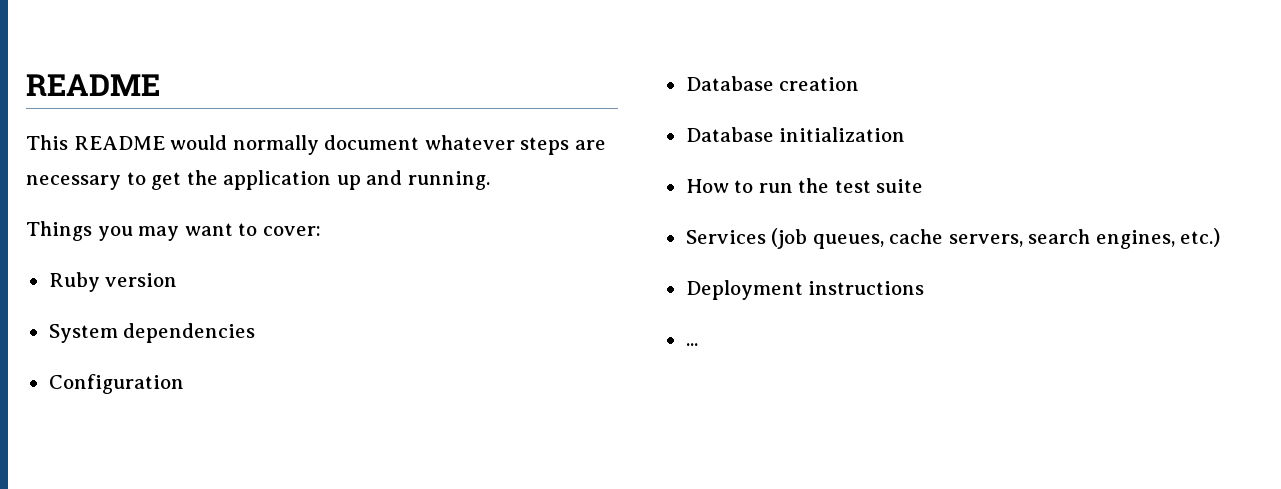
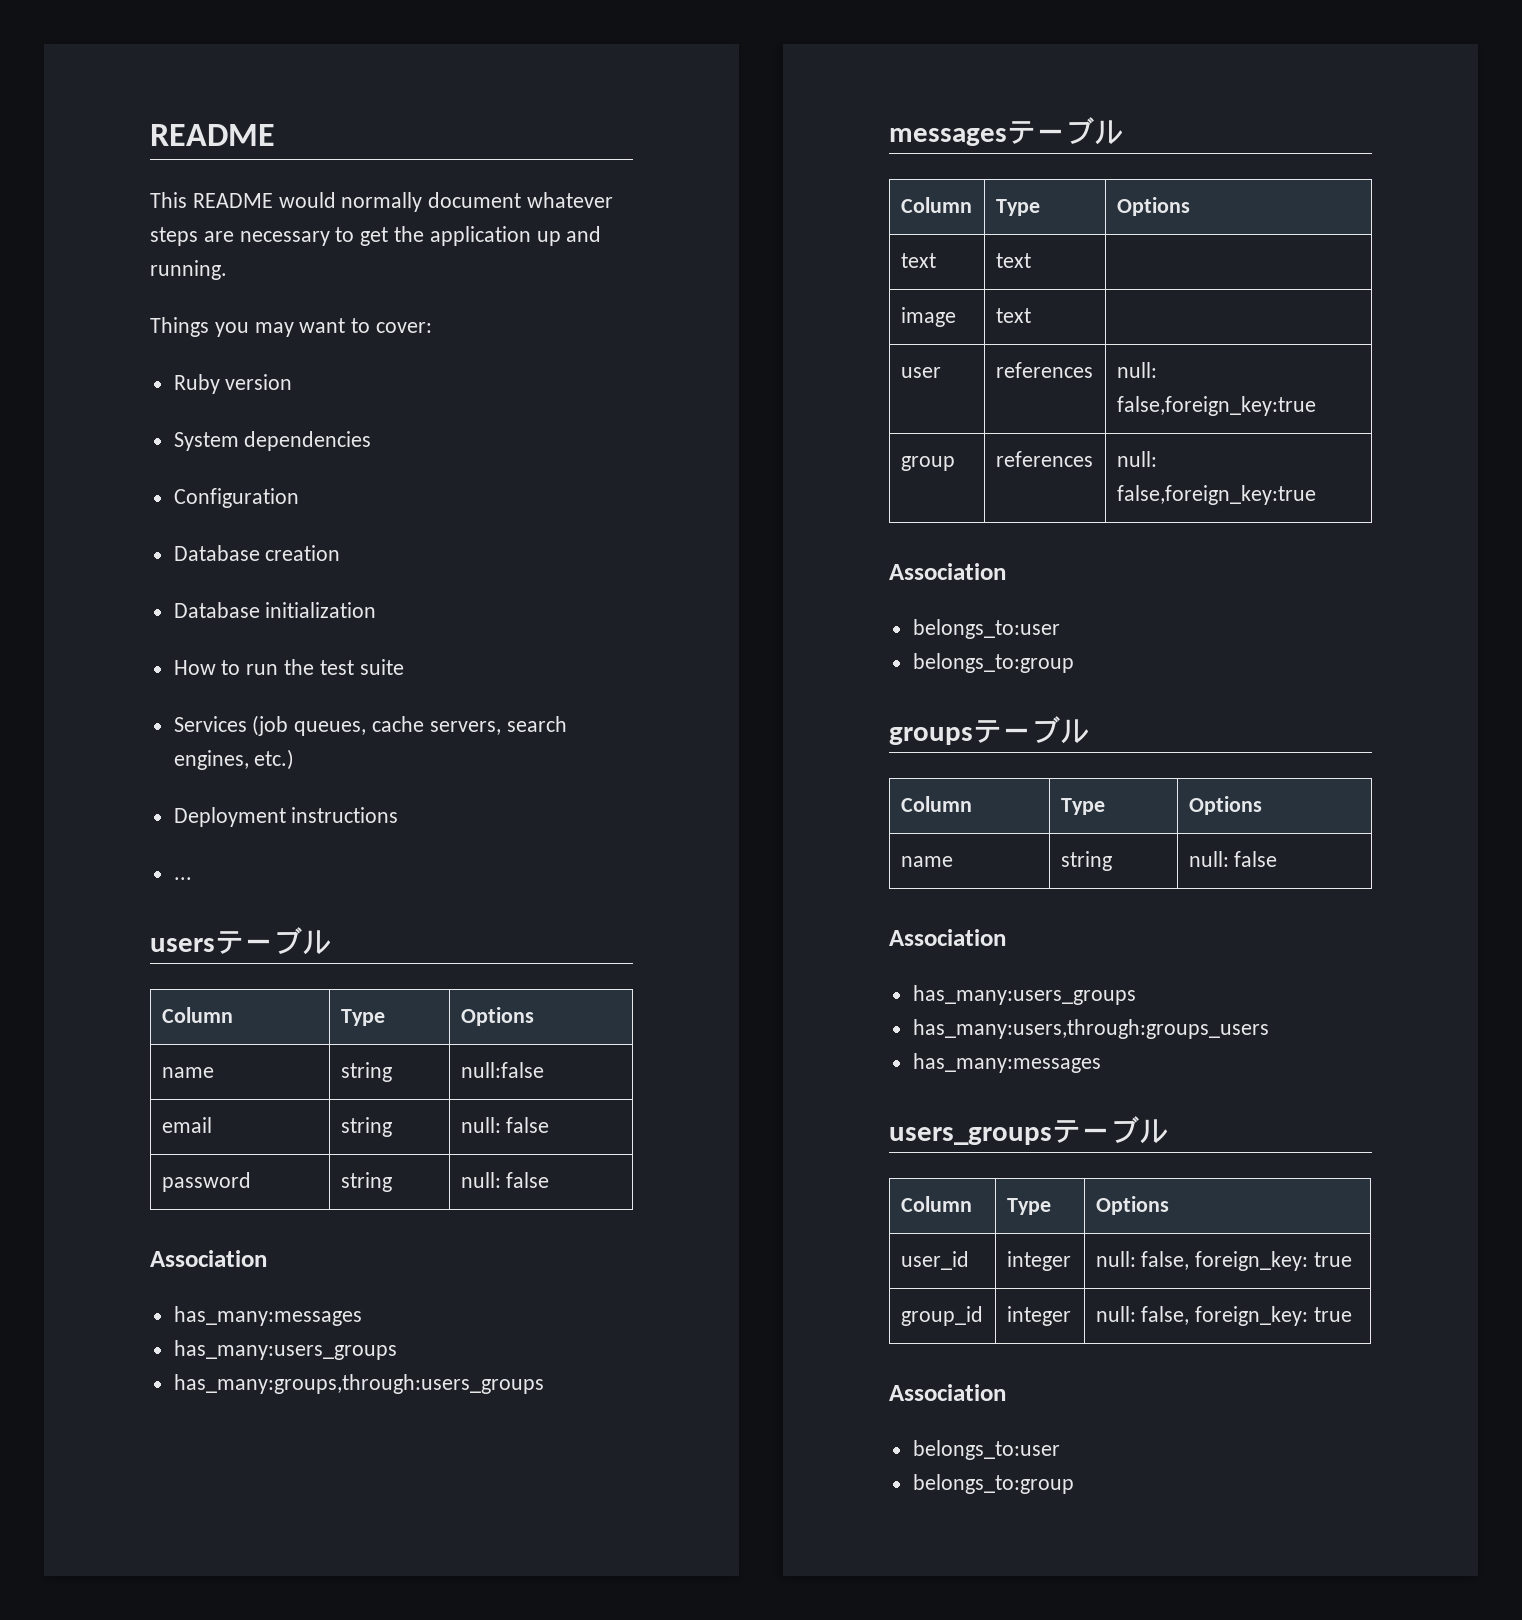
+ usersテーブル
+ Column | Type | Options
+ name | string | null:false
+ email | string | null: false
+ password | string | null: false
+ Association
+ has_many:messages
+ has_many:users_groups
+ has_many:groups,through:users_groups
+ messagesテーブル
+ Column | Type | Options
+ text | text |
+ image | text |
+ user | references | null: false,foreign_key:true
+ group | references | null: false,foreign_key:true
+ Association
+ belongs_to:user
+ belongs_to:group
+ groupsテーブル
+ Column | Type | Options
+ name | string | null: false
+ Association
+ has_many:users_groups
+ has_many:users,through:groups_users
+ has_many:messages
+ users_groupsテーブル
+ Column | Type | Options
+ user_id | integer | null: false, foreign_key: true
+ group_id | integer | null: false, foreign_key: true
+ Association
+ belongs_to:user
+ belongs_to:group

